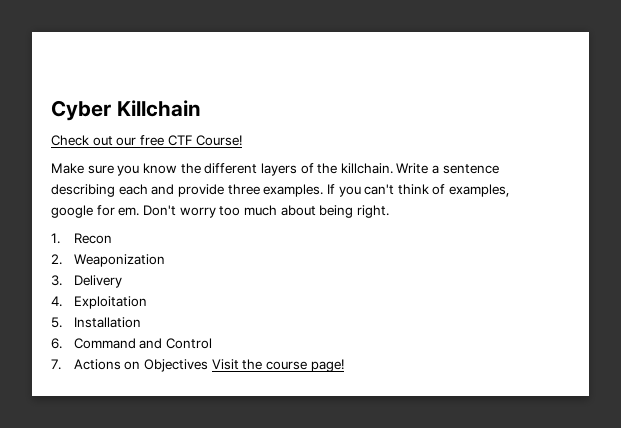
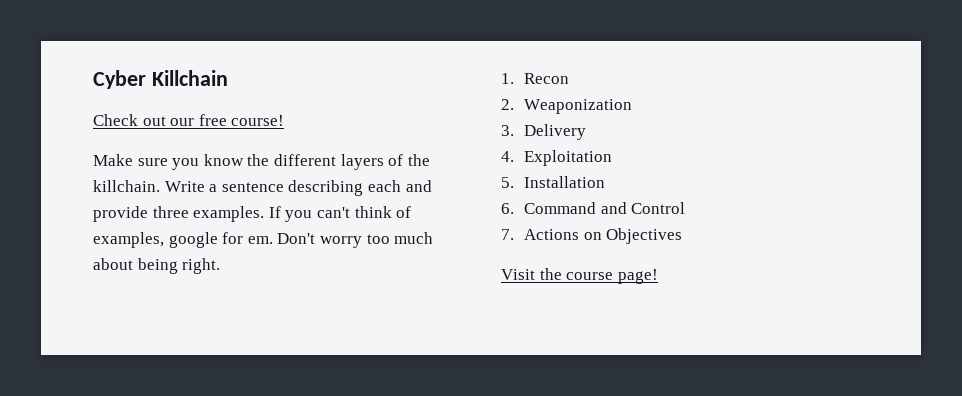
- Check out our free CTF Course!
+ Check out our free course!
- 7. Actions on Objectives Visit the course page!
+ 7. Actions on Objectives
+ Visit the course page!

